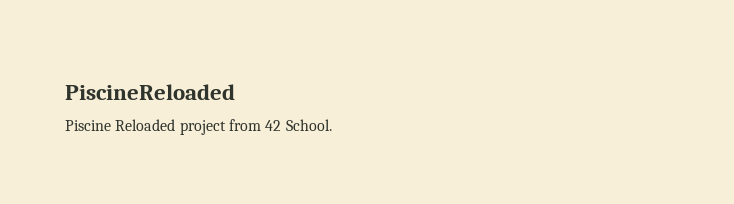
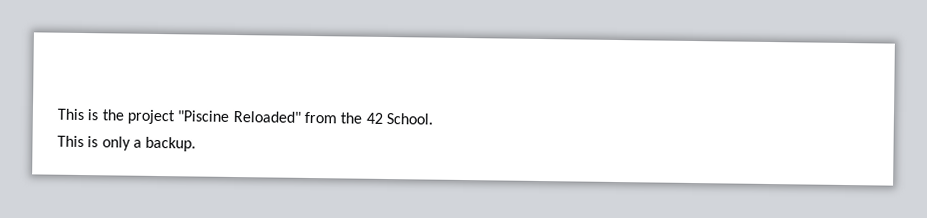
- PiscineReloaded
- Piscine Reloaded project from 42 School.
+ This is the project "Piscine Reloaded" from the 42 School.
+ This is only a backup.

